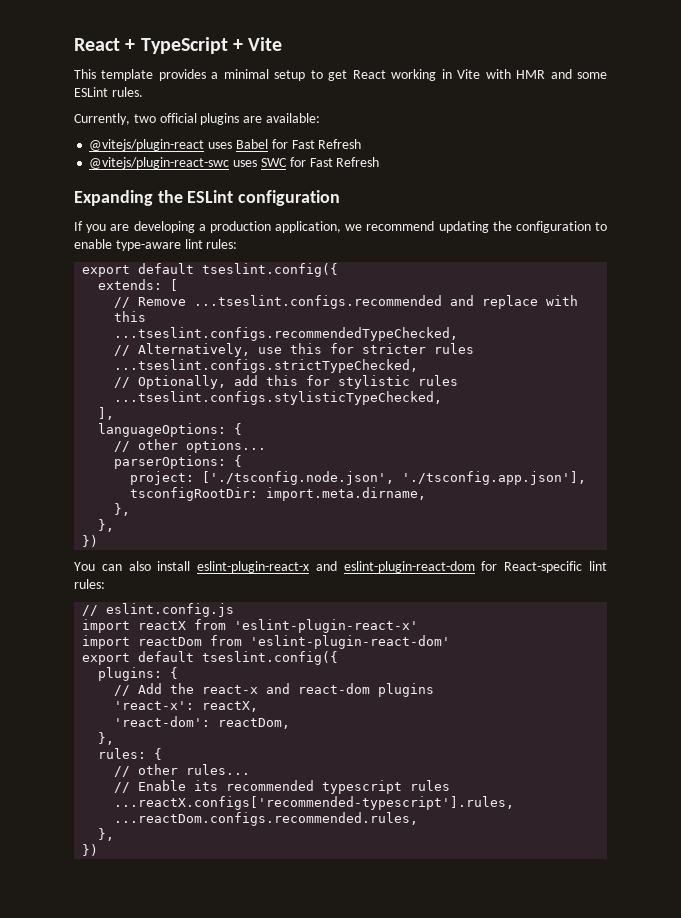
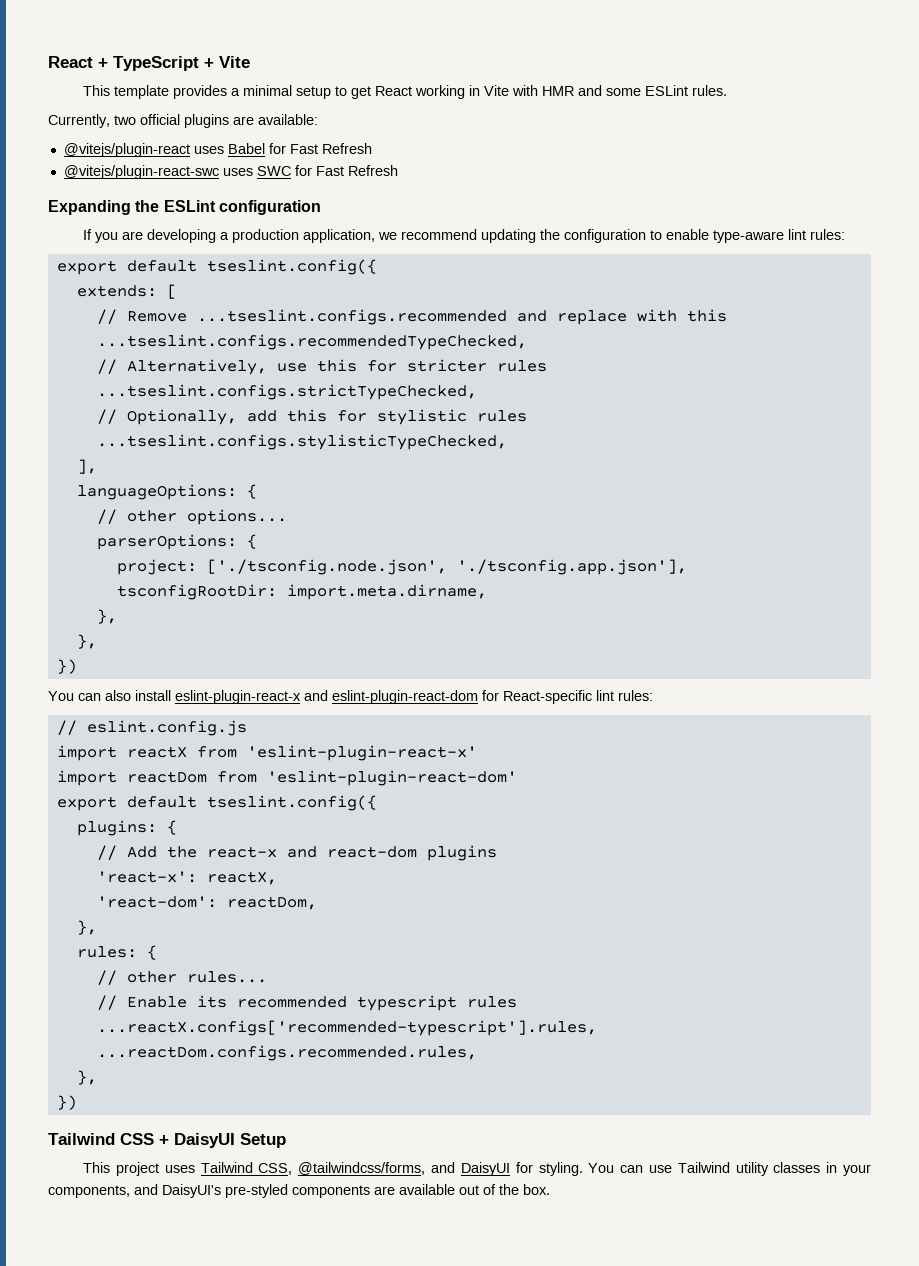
+ Tailwind CSS + DaisyUI Setup
+ This project uses Tailwind CSS, @tailwindcss/forms, and DaisyUI for styling. You can use Tailwind utility classes in your components, and DaisyUI's pre-styled components are available out of the box.

